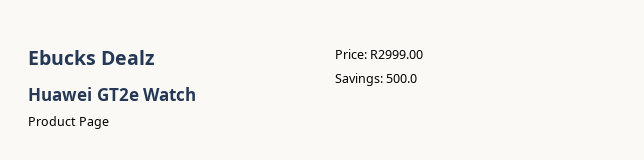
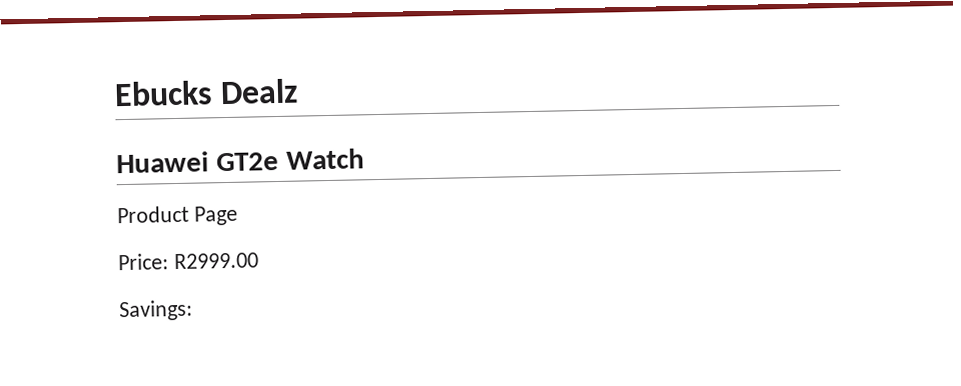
- Savings: 500.0
+ Savings:

